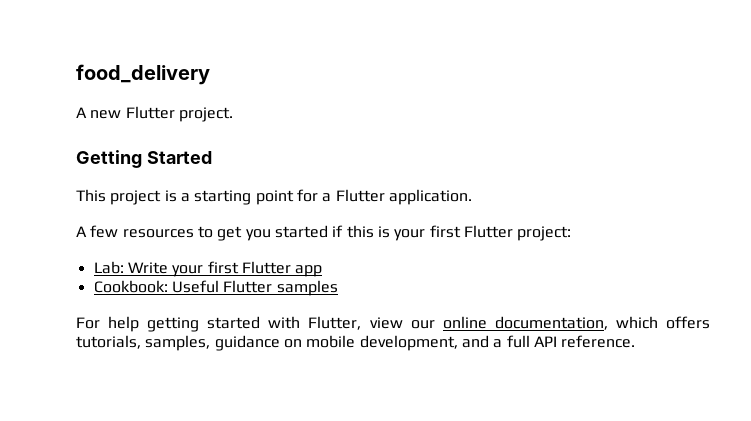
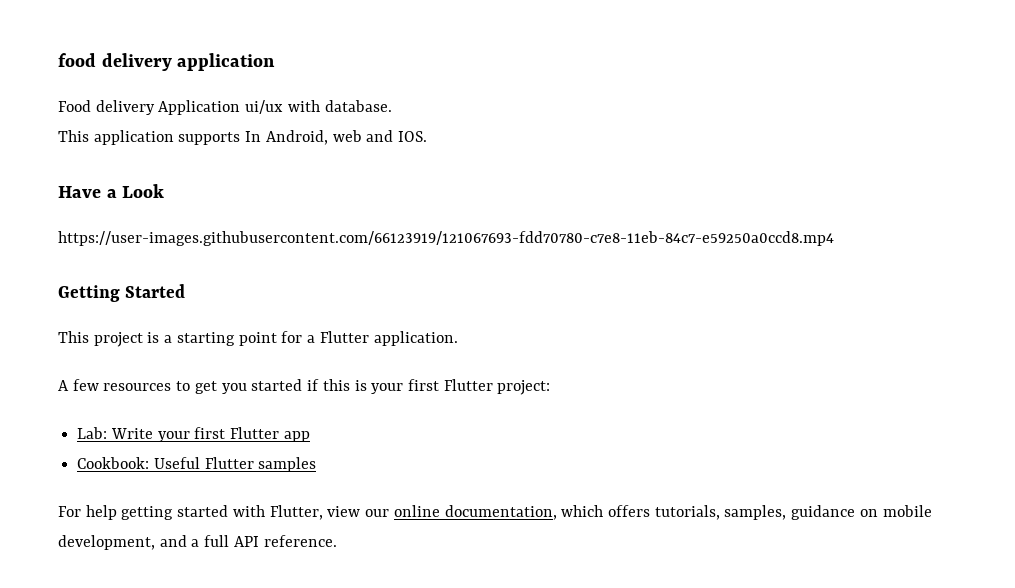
- food_delivery
- A new Flutter project.
+ food delivery application
+ Food delivery Application ui/ux with database.
+ This application supports In Android, web and IOS.
+ Have a Look
+ https://user-images.githubusercontent.com/66123919/121067693-fdd70780-c7e8-11eb-84c7-e59250a0ccd8.mp4

